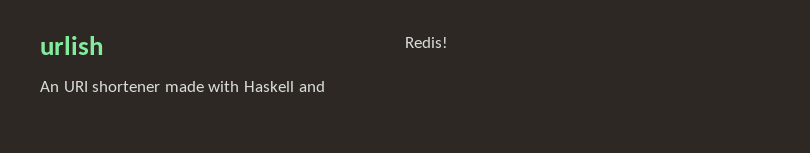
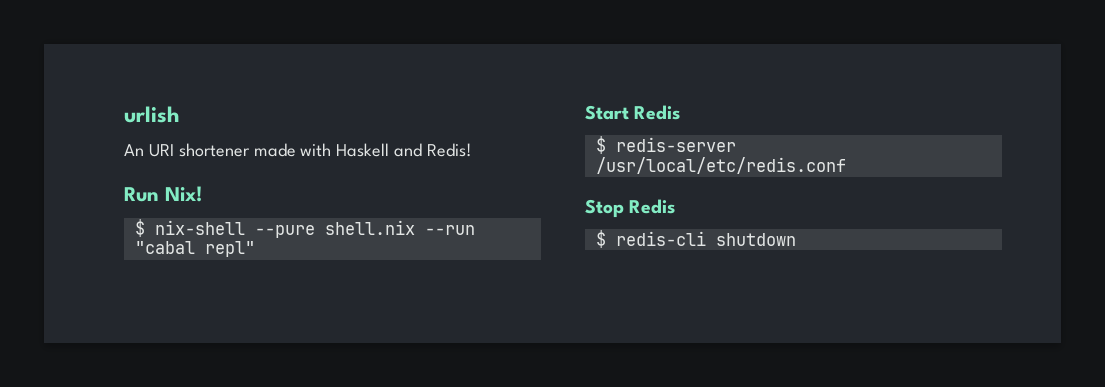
+ Run Nix!
+ $ nix-shell --pure shell.nix --run "cabal repl"
+ Start Redis
+ $ redis-server /usr/local/etc/redis.conf
+ Stop Redis
+ $ redis-cli shutdown

